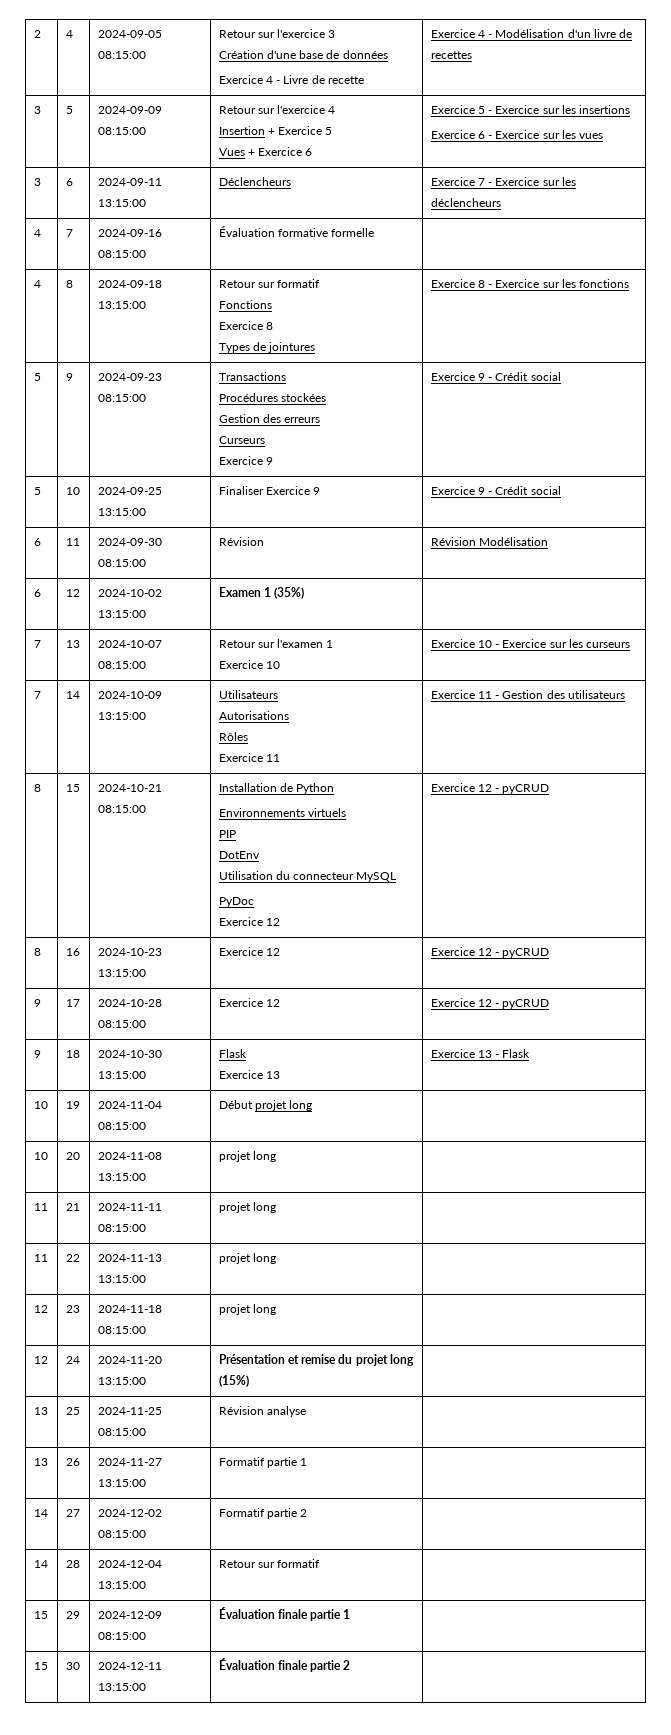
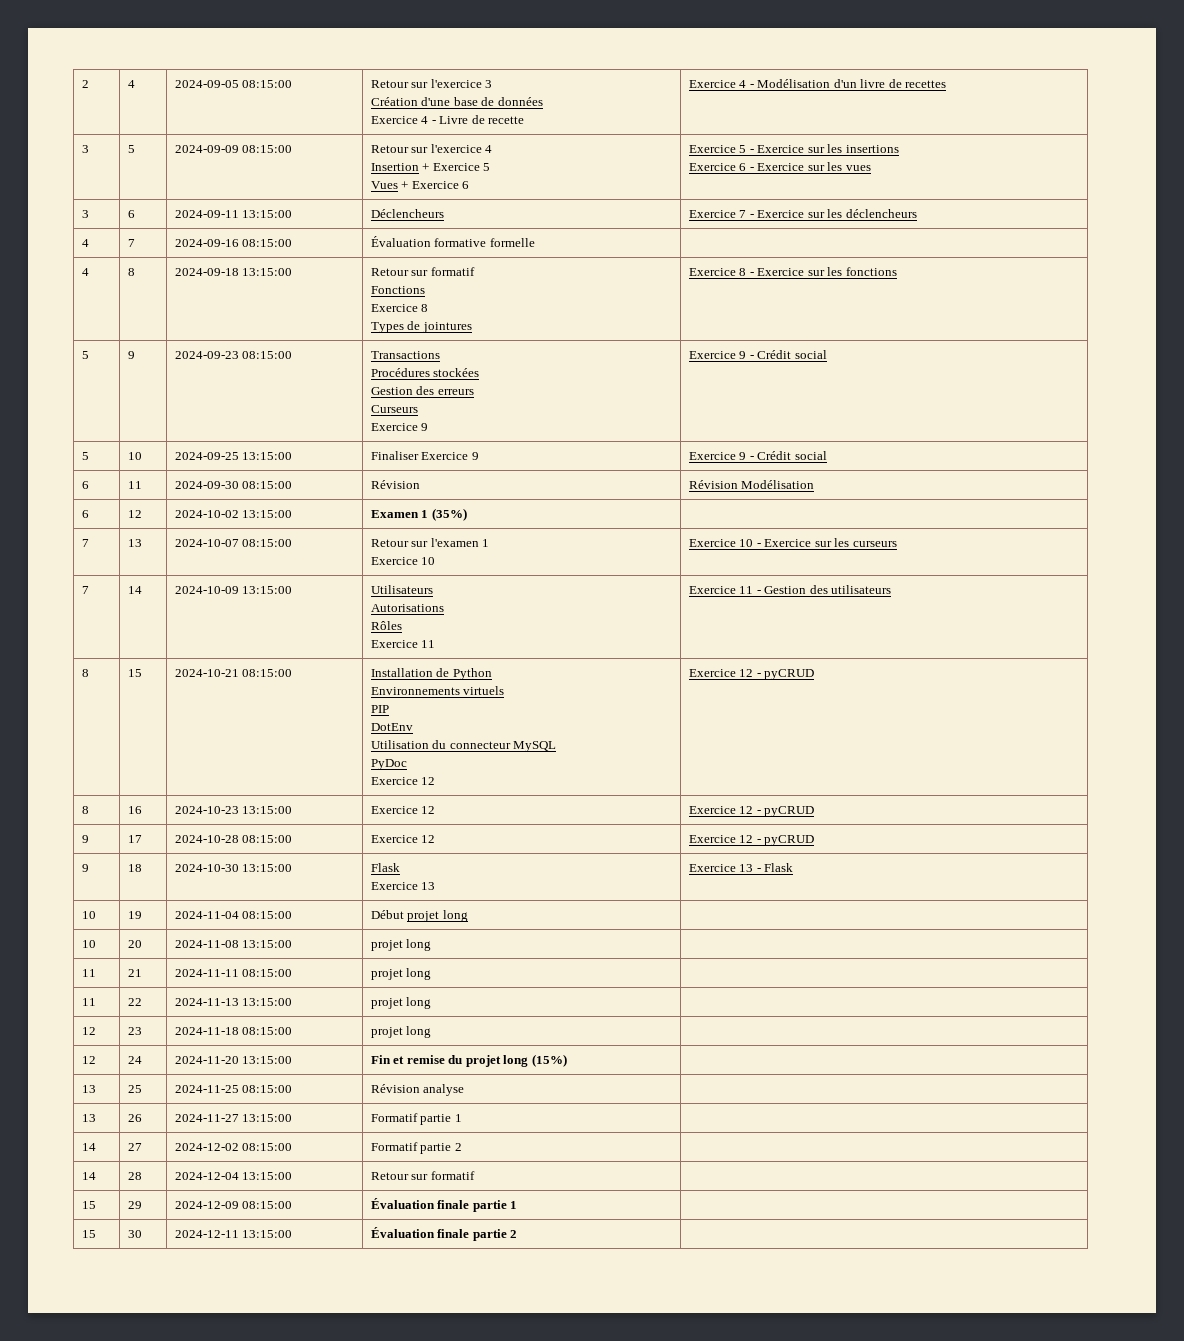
- 12 | 24 | 2024-11-20 13:15:00 | Présentation et remise du projet long (15%) |
+ 12 | 24 | 2024-11-20 13:15:00 | Fin et remise du projet long (15%) |

